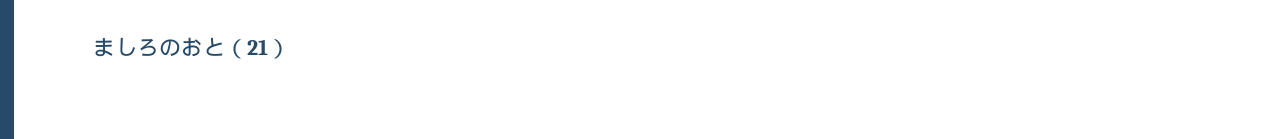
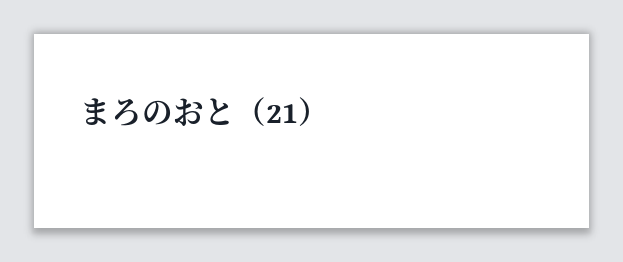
- ましろのおと（21）
+ まろのおと（21）

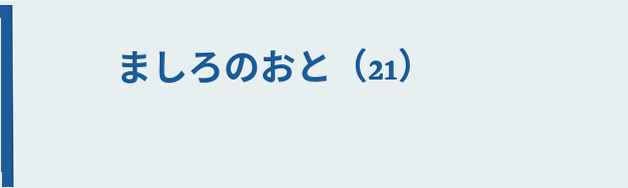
- まろのおと（21）
+ ましろのおと（21）

